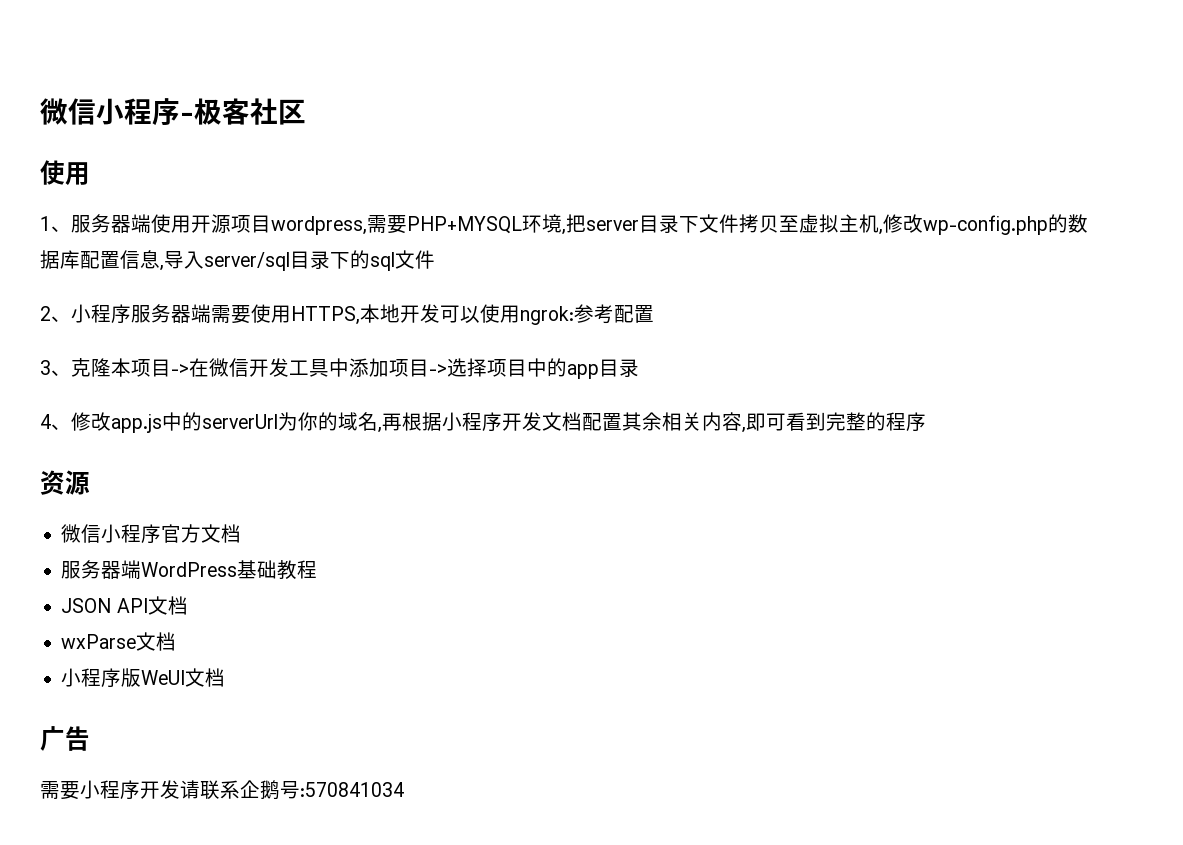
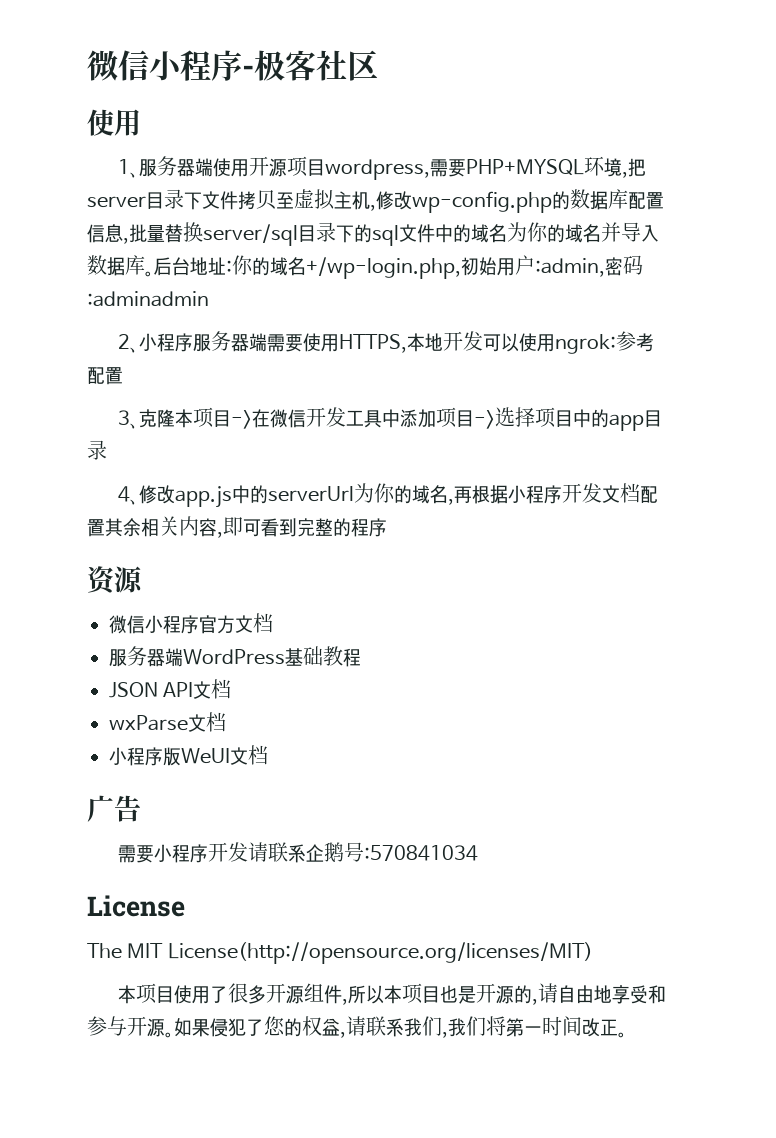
- 1、服务器端使用开源项目wordpress,需要PHP+MYSQL环境,把server目录下文件拷贝至虚拟主机,修改wp-config.php的数据库配置信息,导入server/sql目录下的sql文件
+ 1、服务器端使用开源项目wordpress,需要PHP+MYSQL环境,把server目录下文件拷贝至虚拟主机,修改wp-config.php的数据库配置信息,批量替换server/sql目录下的sql文件中的域名为你的域名并导入数据库。后台地址:你的域名+/wp-login.php,初始用户:admin,密码:adminadmin
+ License
+ The MIT License(http://opensource.org/licenses/MIT)
+ 本项目使用了很多开源组件,所以本项目也是开源的,请自由地享受和参与开源。如果侵犯了您的权益,请联系我们,我们将第一时间改正。

